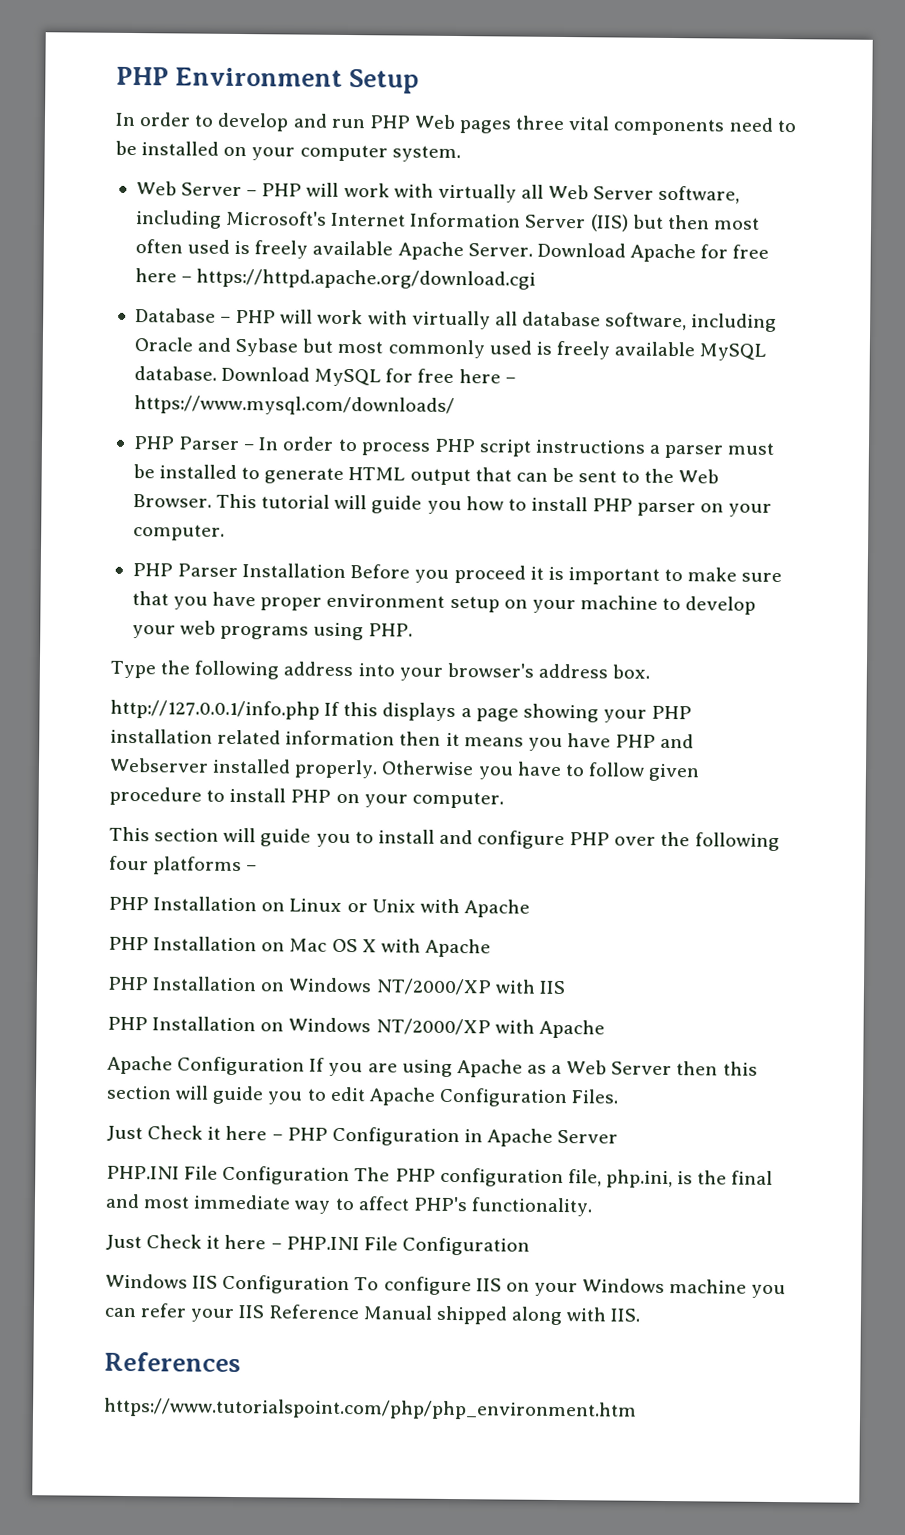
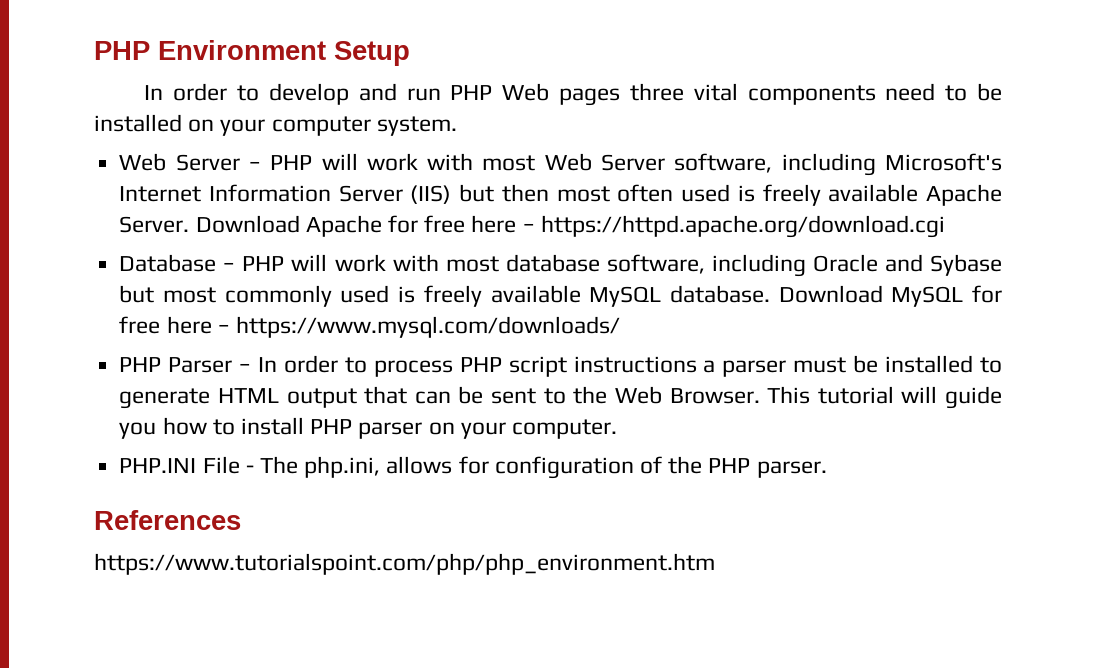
- Web Server − PHP will work with virtually all Web Server software, including Microsoft's Internet Information Server (IIS) but then most often used is freely available Apache Server.
+ Web Server − PHP will work with most Web Server software, including Microsoft's Internet Information Server (IIS) but then most often used is freely available Apache Server.
- Database − PHP will work with virtually all database software, including Oracle and Sybase but most commonly used is freely available MySQL database.
+ Database − PHP will work with most database software, including Oracle and Sybase but most commonly used is freely available MySQL database.
- PHP Parser Installation Before you proceed it is important to make sure that you have proper environment setup on your machine to develop your web programs using PHP.
- Type the following address into your browser's address box.
- http://127.0.0.1/info.php If this displays a page showing your PHP installation related information then it means you have PHP and Webserver installed properly. Otherwise you have to follow given procedure to install PHP on your computer.
- This section will guide you to install and configure PHP over the following four platforms −
- PHP Installation on Linux or Unix with Apache
- PHP Installation on Mac OS X with Apache
- PHP Installation on Windows NT/2000/XP with IIS
- PHP Installation on Windows NT/2000/XP with Apache
- Apache Configuration If you are using Apache as a Web Server then this section will guide you to edit Apache Configuration Files.
- Just Check it here − PHP Configuration in Apache Server
- PHP.INI File Configuration The PHP configuration file, php.ini, is the final and most immediate way to affect PHP's functionality.
- Just Check it here − PHP.INI File Configuration
- Windows IIS Configuration To configure IIS on your Windows machine you can refer your IIS Reference Manual shipped along with IIS.
+ PHP.INI File - The php.ini, allows for configuration of the PHP parser.

